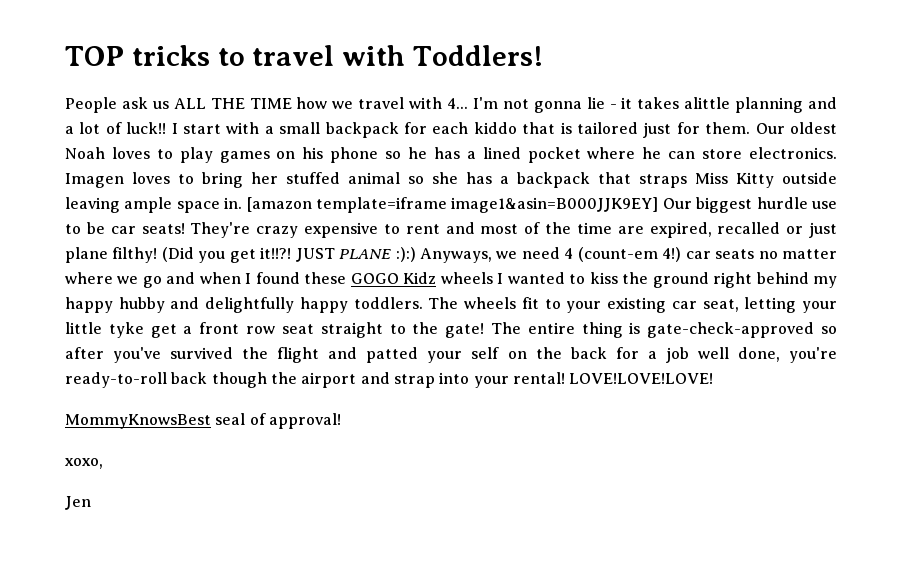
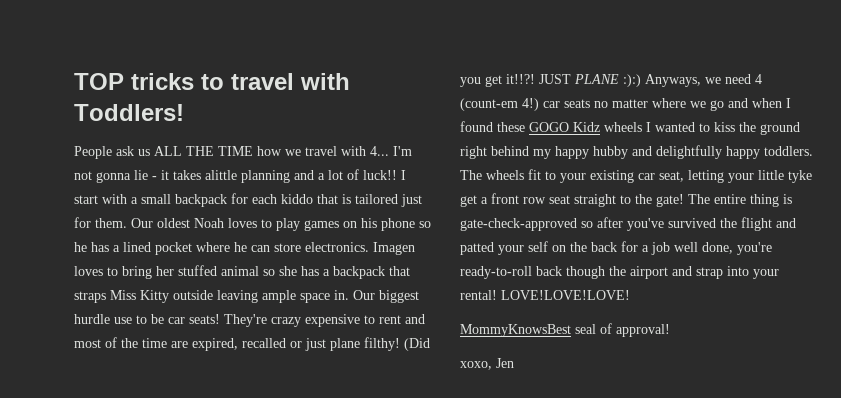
- [amazon template=iframe image1&asin=B000JJK9EY] Our biggest hurdle use to be car seats!
+ Our biggest hurdle use to be car seats!
- xoxo,
- Jen
+ xoxo, Jen

